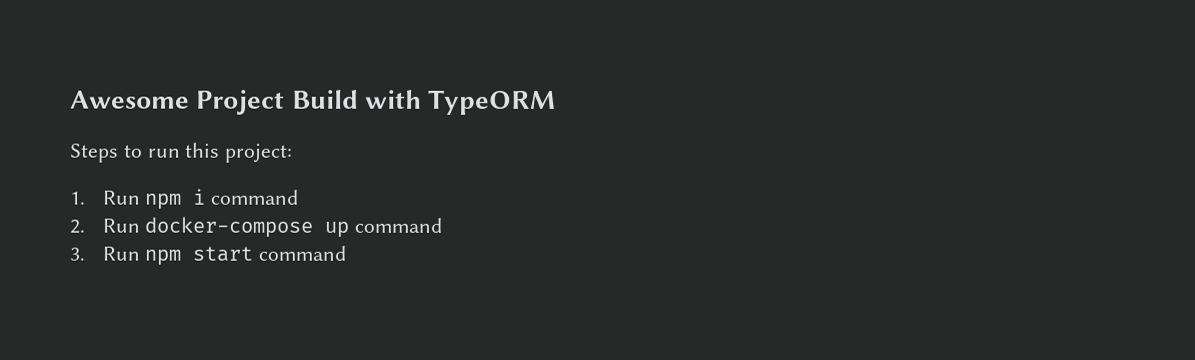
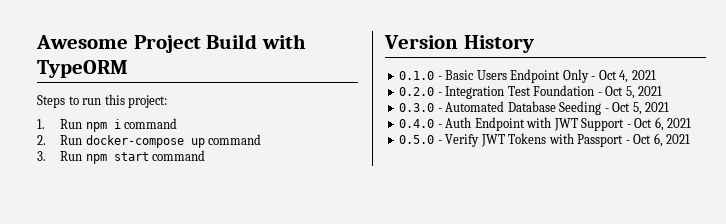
+ Version History
+ 0.1.0 - Basic Users Endpoint Only - Oct 4, 2021
+ 0.2.0 - Integration Test Foundation - Oct 5, 2021
+ 0.3.0 - Automated Database Seeding - Oct 5, 2021
+ 0.4.0 - Auth Endpoint with JWT Support - Oct 6, 2021
+ 0.5.0 - Verify JWT Tokens with Passport - Oct 6, 2021

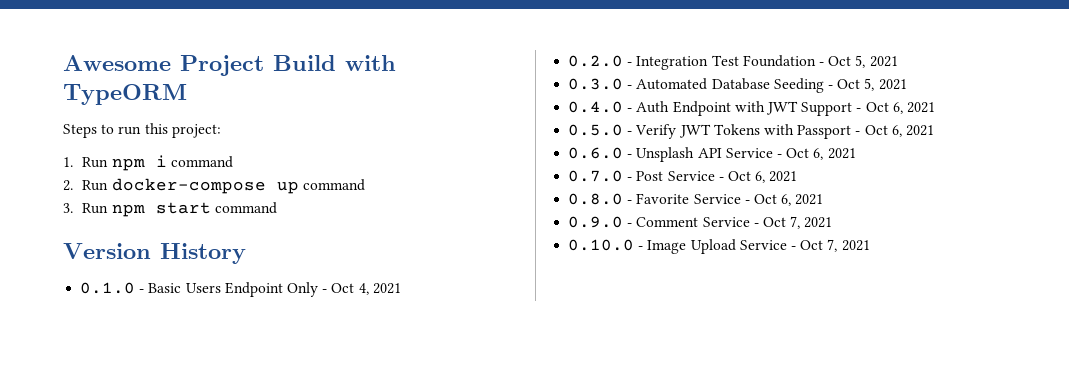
+ 0.6.0 - Unsplash API Service - Oct 6, 2021
+ 0.7.0 - Post Service - Oct 6, 2021
+ 0.8.0 - Favorite Service - Oct 6, 2021
+ 0.9.0 - Comment Service - Oct 7, 2021
+ 0.10.0 - Image Upload Service - Oct 7, 2021

